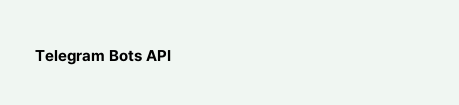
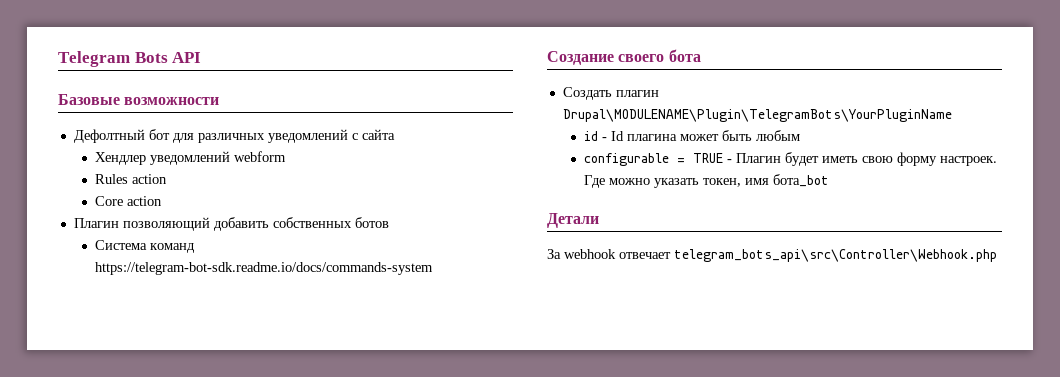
+ Базовые возможности
+ Дефолтный бот для различных уведомлений с сайта
+ Хендлер уведомлений webform
+ Rules action
+ Core action
+ Плагин позволяющий добавить собственных ботов
+ Система команд https://telegram-bot-sdk.readme.io/docs/commands-system
+ Создание своего бота
+ Создать плагин Drupal\MODULENAME\Plugin\TelegramBots\YourPluginName
+ id - Id плагина может быть любым
+ configurable = TRUE - Плагин будет иметь свою форму настроек. Где можно указать токен, имя бота_bot
+ Детали
+ За webhook отвечает telegram_bots_api\src\Controller\Webhook.php

